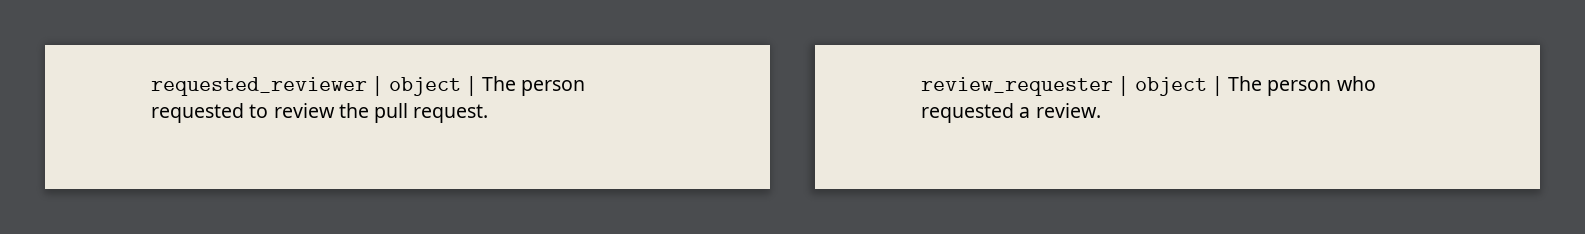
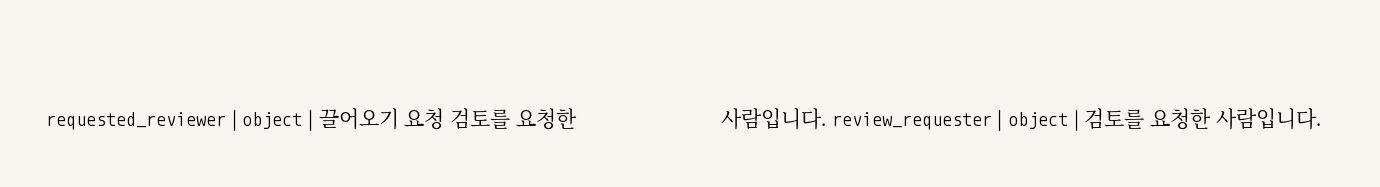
- requested_reviewer | object | The person requested to review the pull request. review_requester | object | The person who requested a review.
+ requested_reviewer | object | 끌어오기 요청 검토를 요청한 사람입니다. review_requester | object | 검토를 요청한 사람입니다.

